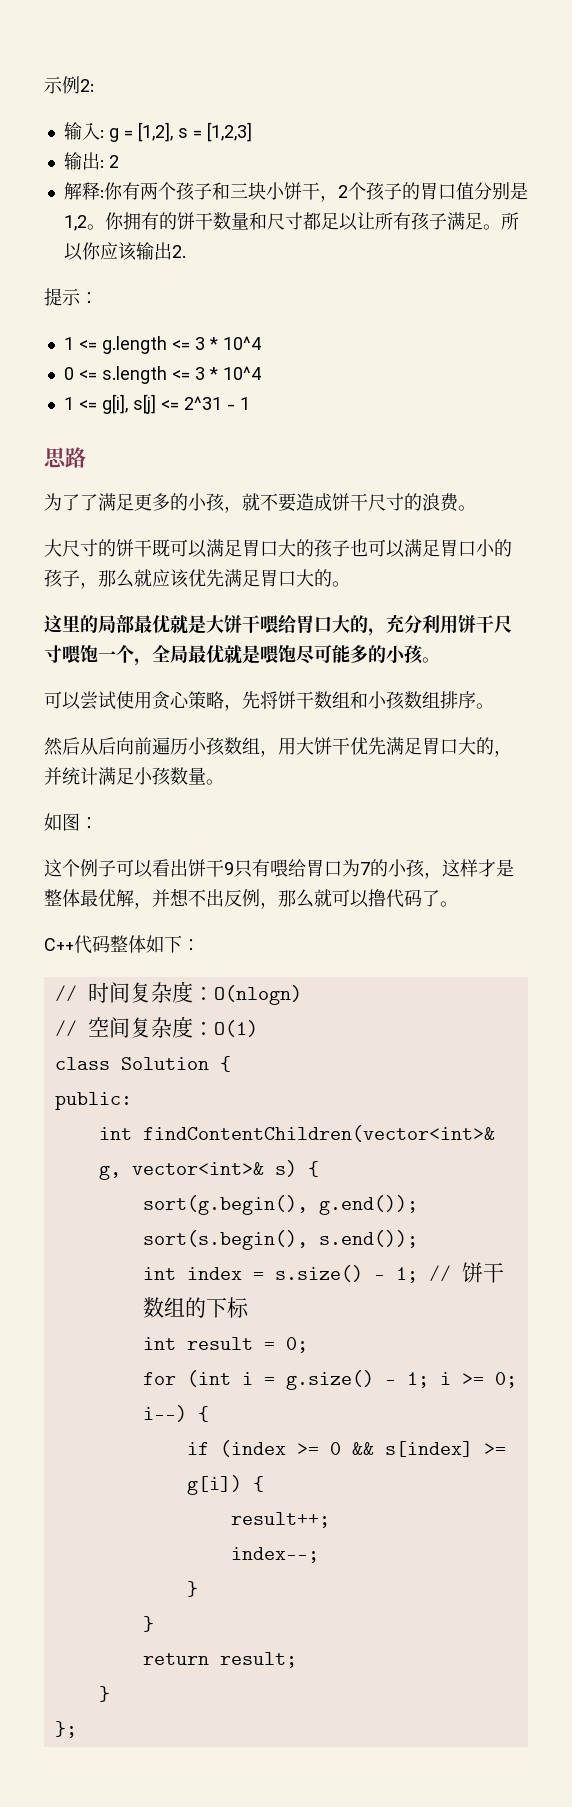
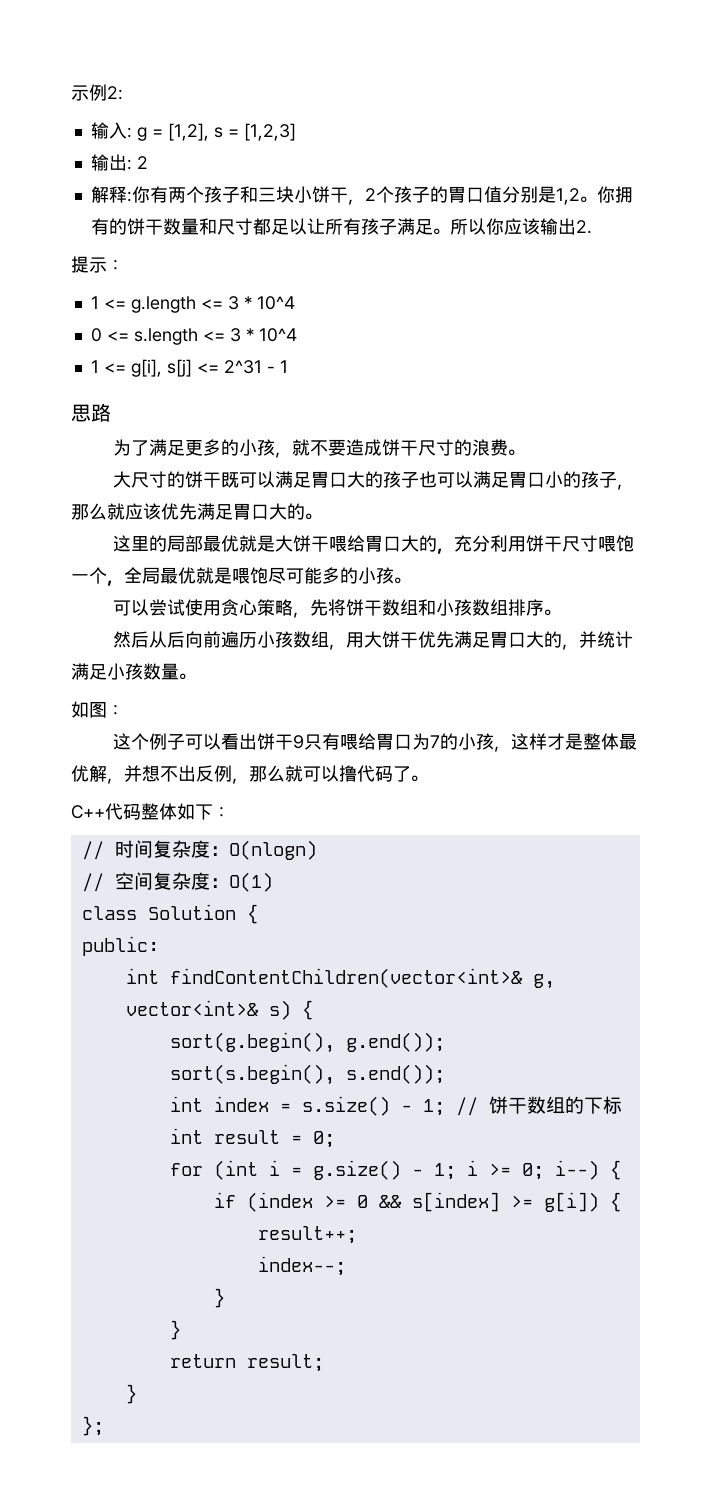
- 为了了满足更多的小孩，就不要造成饼干尺寸的浪费。
+ 为了满足更多的小孩，就不要造成饼干尺寸的浪费。

